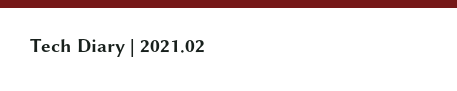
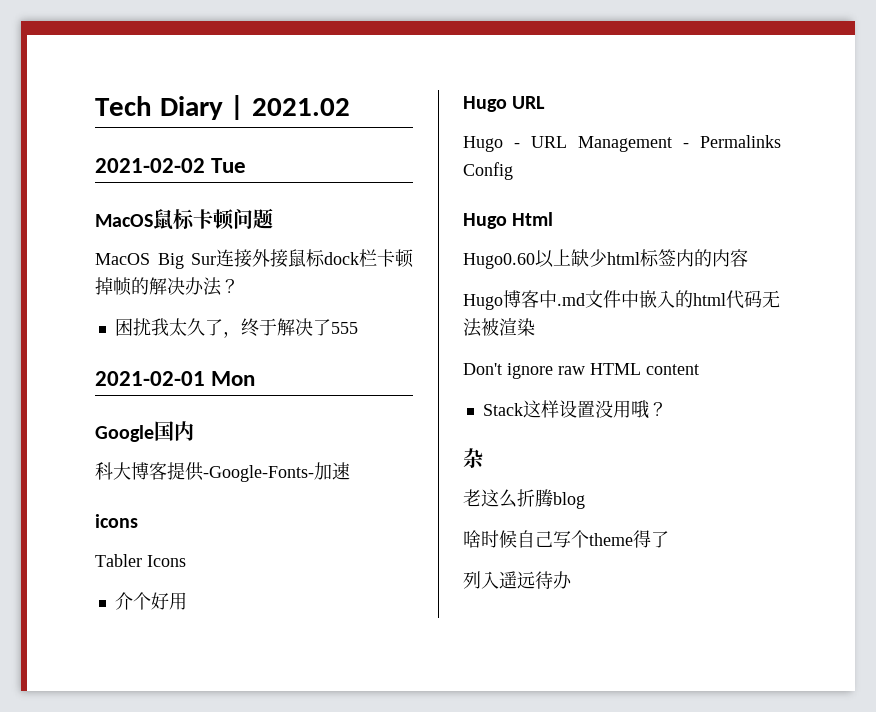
+ 2021-02-02 Tue
+ MacOS鼠标卡顿问题
+ MacOS Big Sur连接外接鼠标dock栏卡顿掉帧的解决办法？
+ 困扰我太久了，终于解决了555
+ 2021-02-01 Mon
+ Google国内
+ 科大博客提供-Google-Fonts-加速
+ icons
+ Tabler Icons
+ 介个好用
+ Hugo URL
+ Hugo - URL Management - Permalinks Config
+ Hugo Html
+ Hugo0.60以上缺少html标签内的内容
+ Hugo博客中.md文件中嵌入的html代码无法被渲染
+ Don't ignore raw HTML content
+ Stack这样设置没用哦？
+ 杂
+ 老这么折腾blog
+ 啥时候自己写个theme得了
+ 列入遥远待办

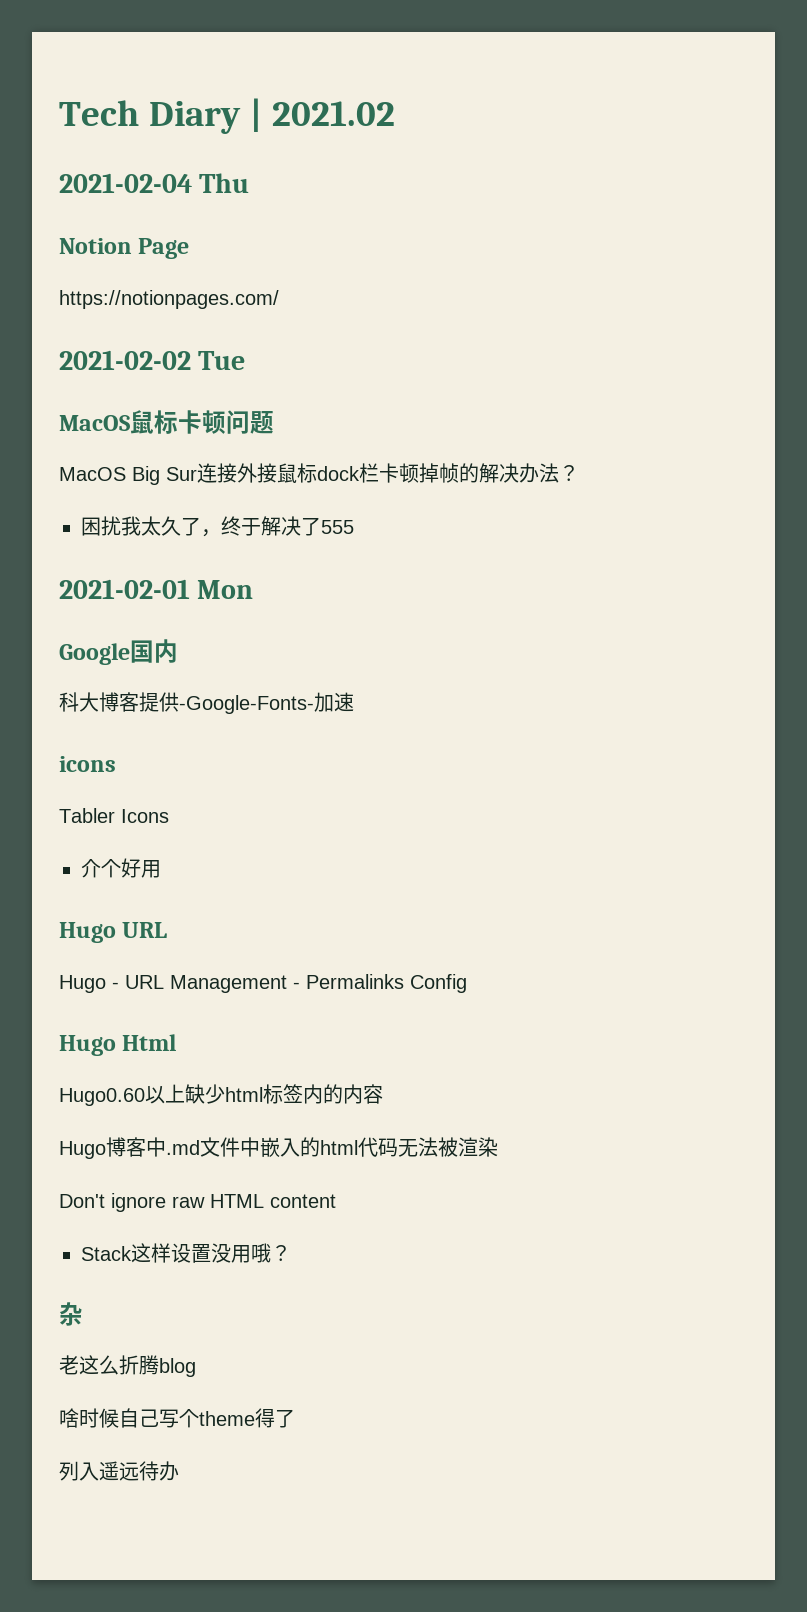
+ 2021-02-04 Thu
+ Notion Page
+ https://notionpages.com/

